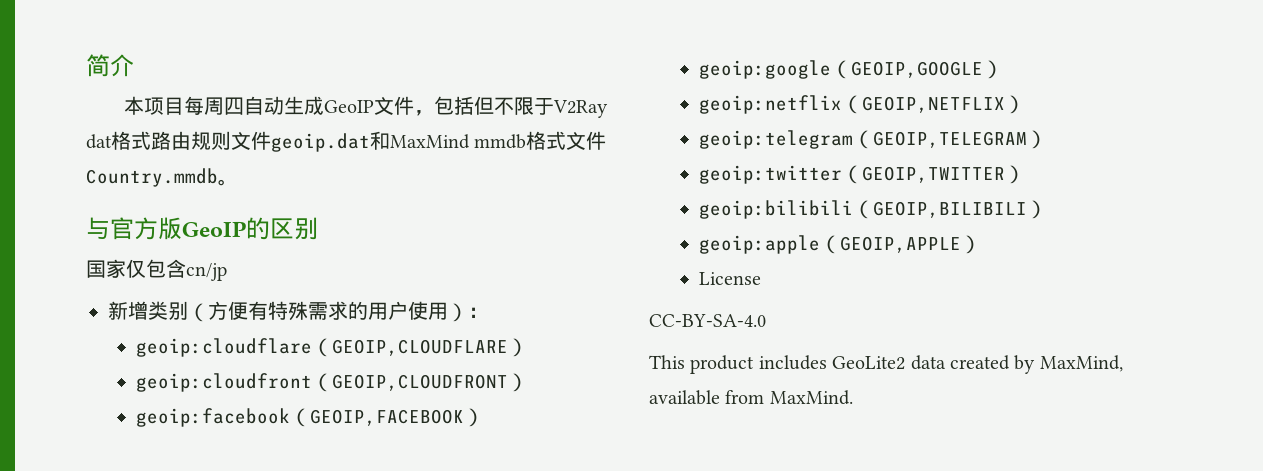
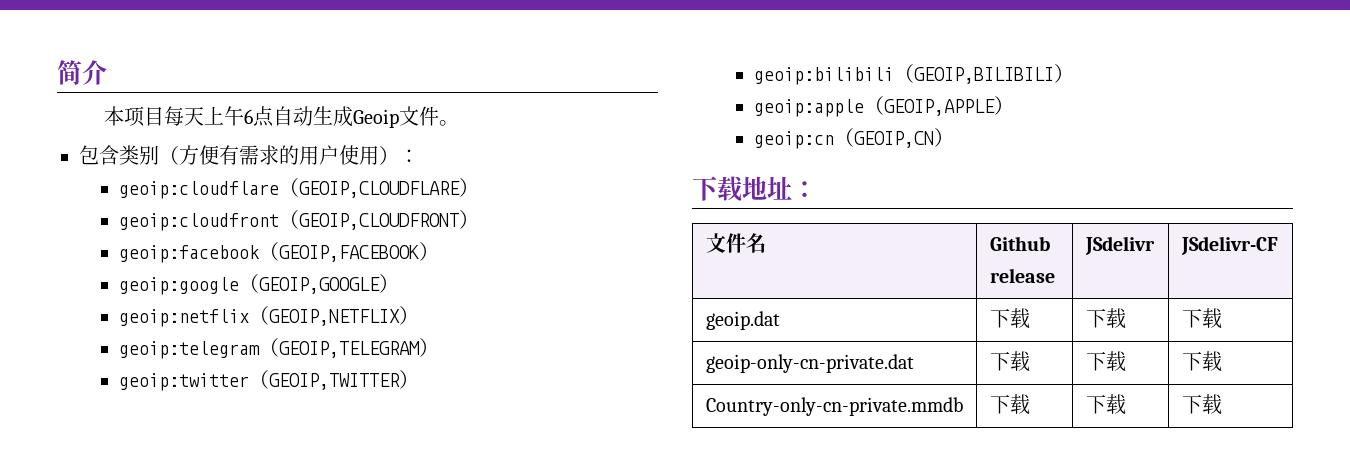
- 本项目每周四自动生成GeoIP文件，包括但不限于V2Ray dat格式路由规则文件geoip.dat和MaxMind mmdb格式文件Country.mmdb。
- 与官方版GeoIP的区别
- 国家仅包含cn/jp
- 新增类别（方便有特殊需求的用户使用）：
+ 本项目每天上午6点自动生成Geoip文件。
+ 包含类别（方便有需求的用户使用）：
- License
- CC-BY-SA-4.0
- This product includes GeoLite2 data created by MaxMind, available from MaxMind.
+ geoip:cn（GEOIP,CN）
+ 下载地址：
+ 文件名 | Github release | JSdelivr | JSdelivr-CF
+ geoip.dat | 下载 | 下载 | 下载
+ geoip-only-cn-private.dat | 下载 | 下载 | 下载
+ Country-only-cn-private.mmdb | 下载 | 下载 | 下载

